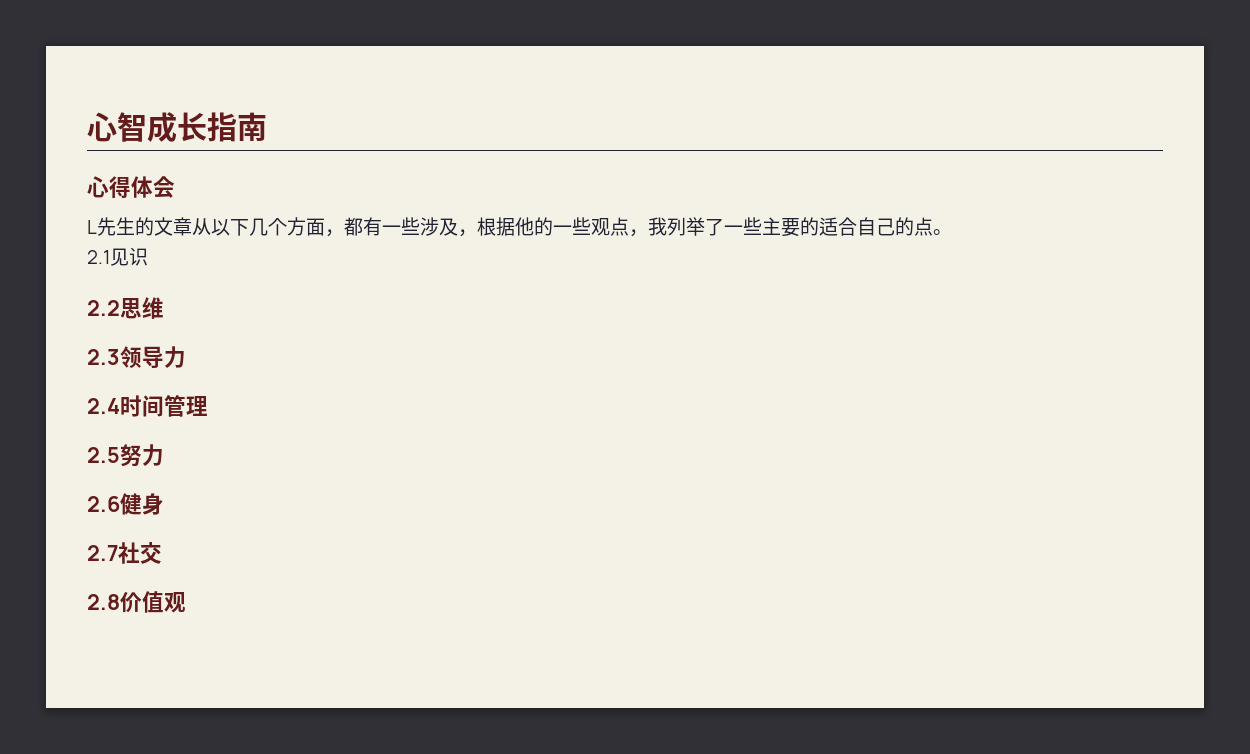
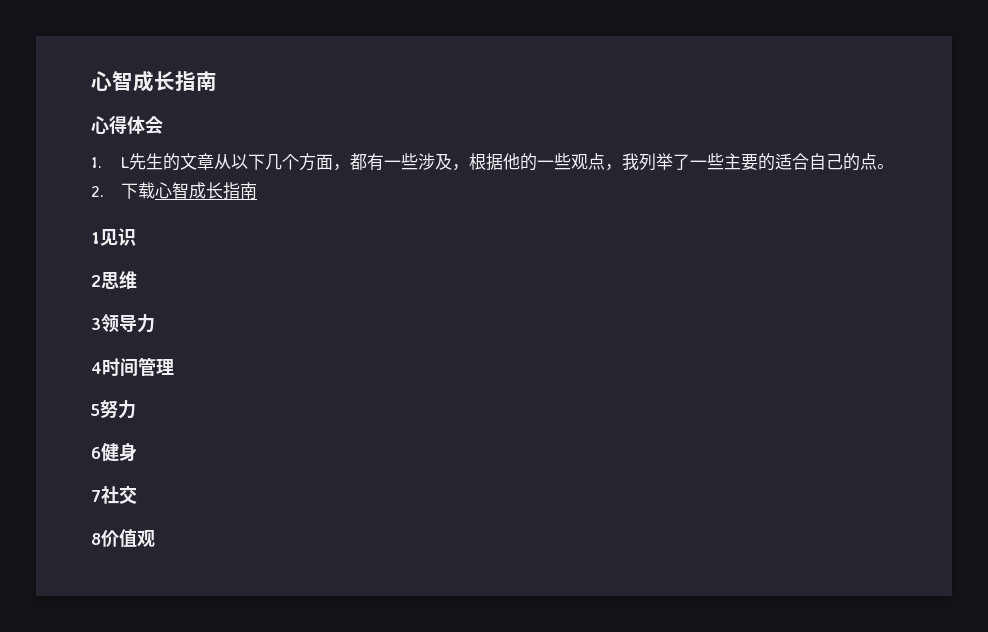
- L先生的文章从以下几个方面，都有一些涉及，根据他的一些观点，我列举了一些主要的适合自己的点。
+ 1. L先生的文章从以下几个方面，都有一些涉及，根据他的一些观点，我列举了一些主要的适合自己的点。
- 2.1见识
+ 2.下载心智成长指南
+ 1见识
- 2.2思维
+ 2思维
- 2.3领导力
+ 3领导力
- 2.4时间管理
+ 4时间管理
- 2.5努力
+ 5努力
- 2.6健身
+ 6健身
- 2.7社交
+ 7社交
- 2.8价值观
+ 8价值观

